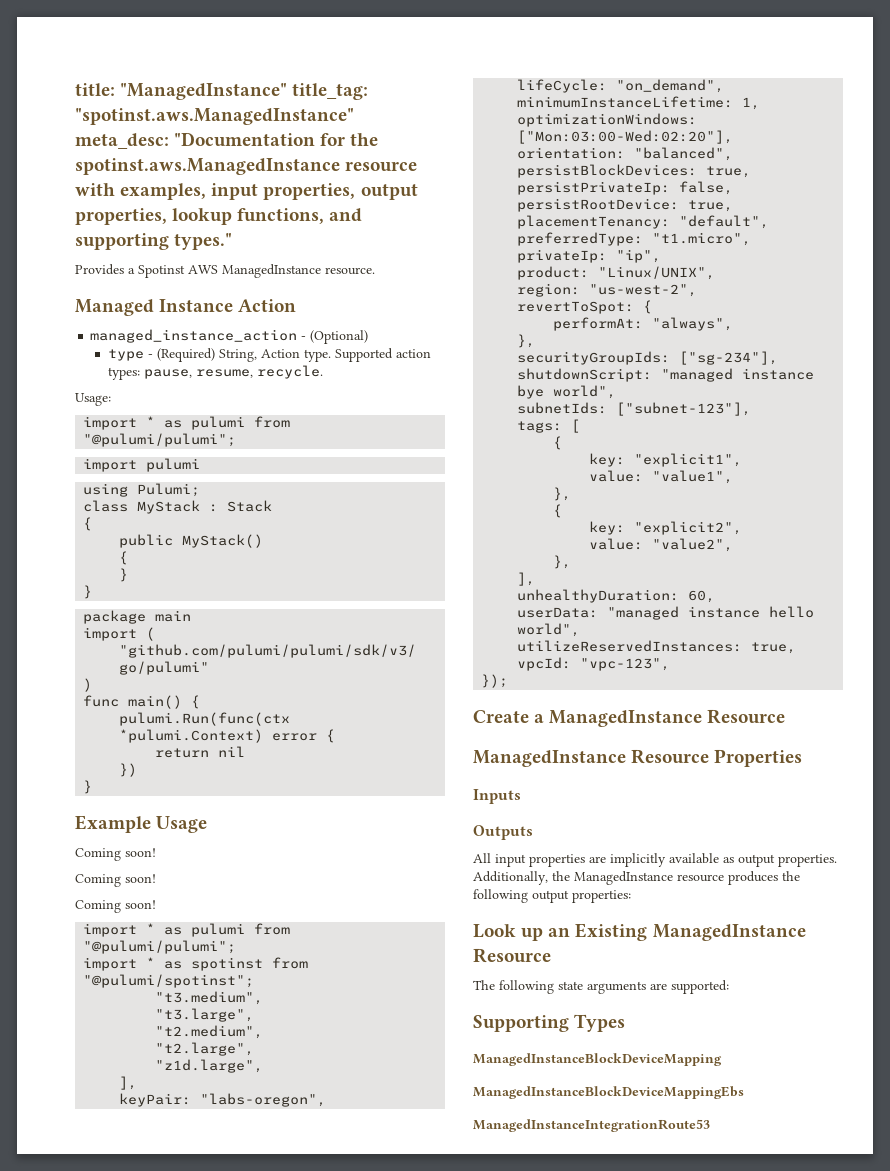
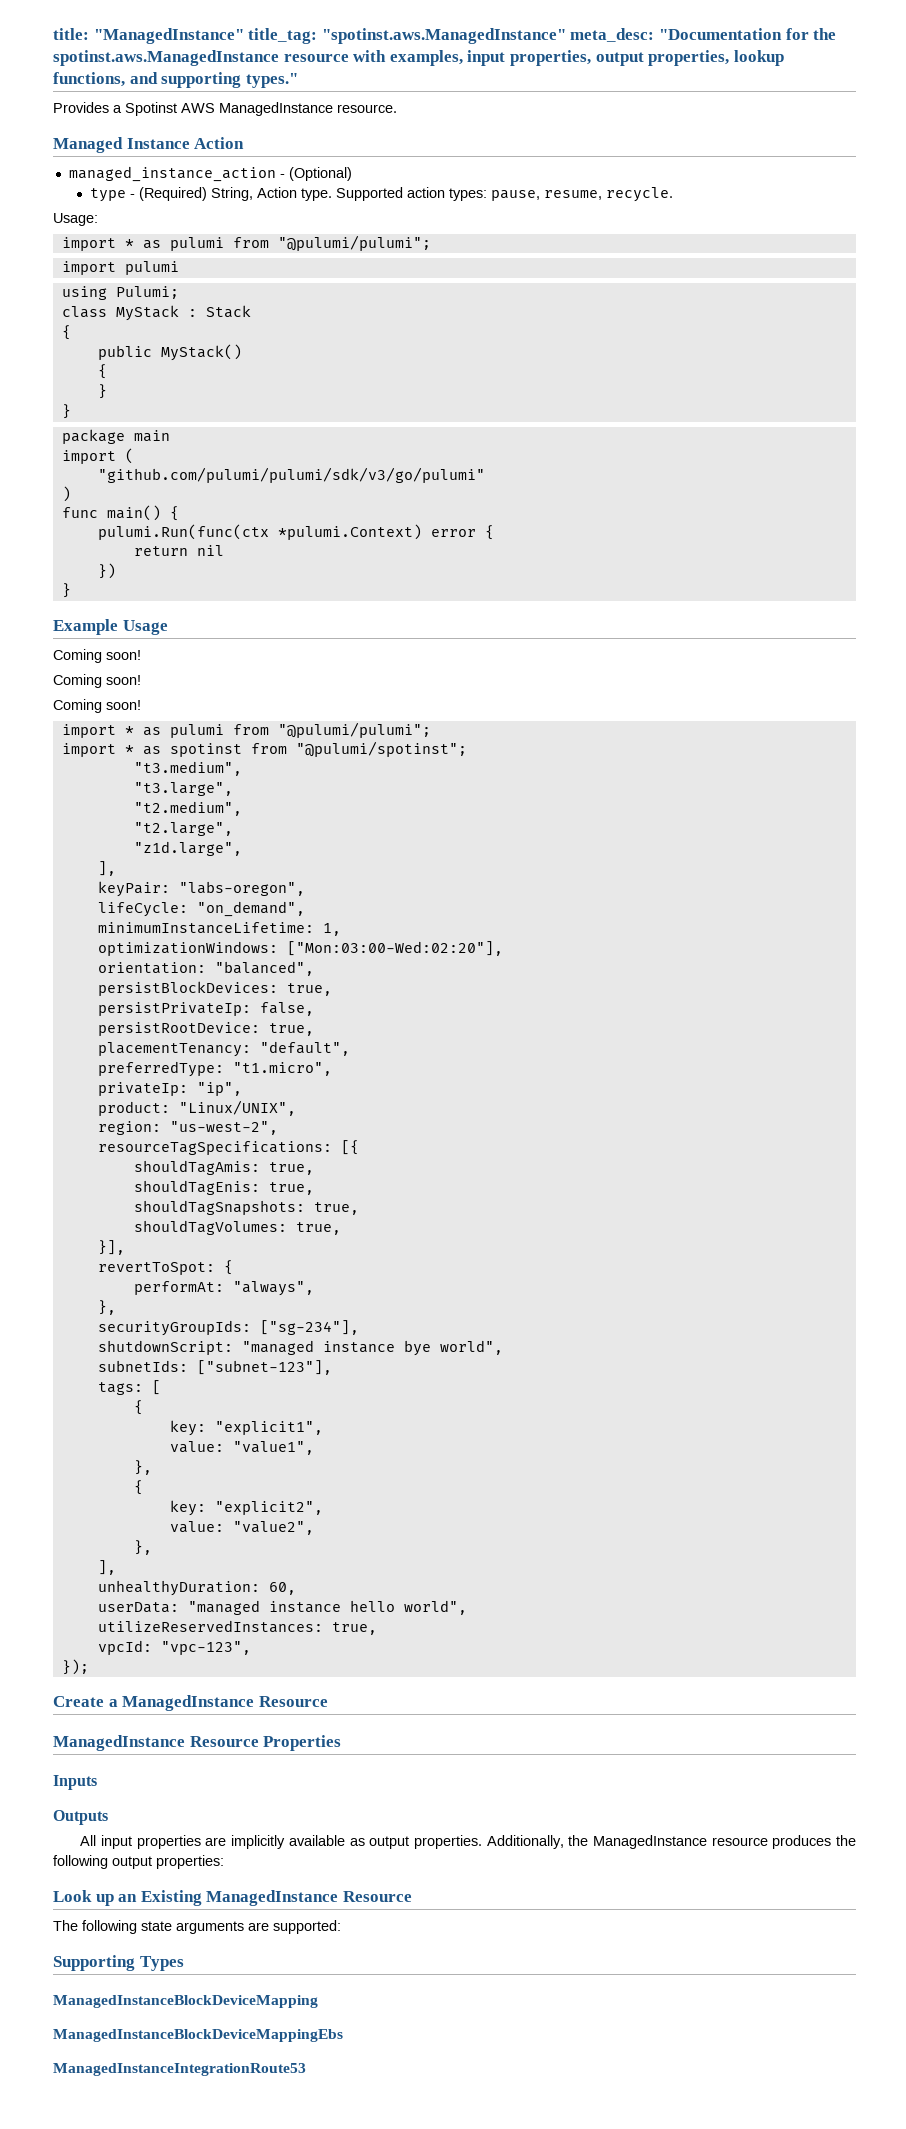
+ resourceTagSpecifications: [{
+ shouldTagAmis: true,
+ shouldTagEnis: true,
+ shouldTagSnapshots: true,
+ shouldTagVolumes: true,
+ }],

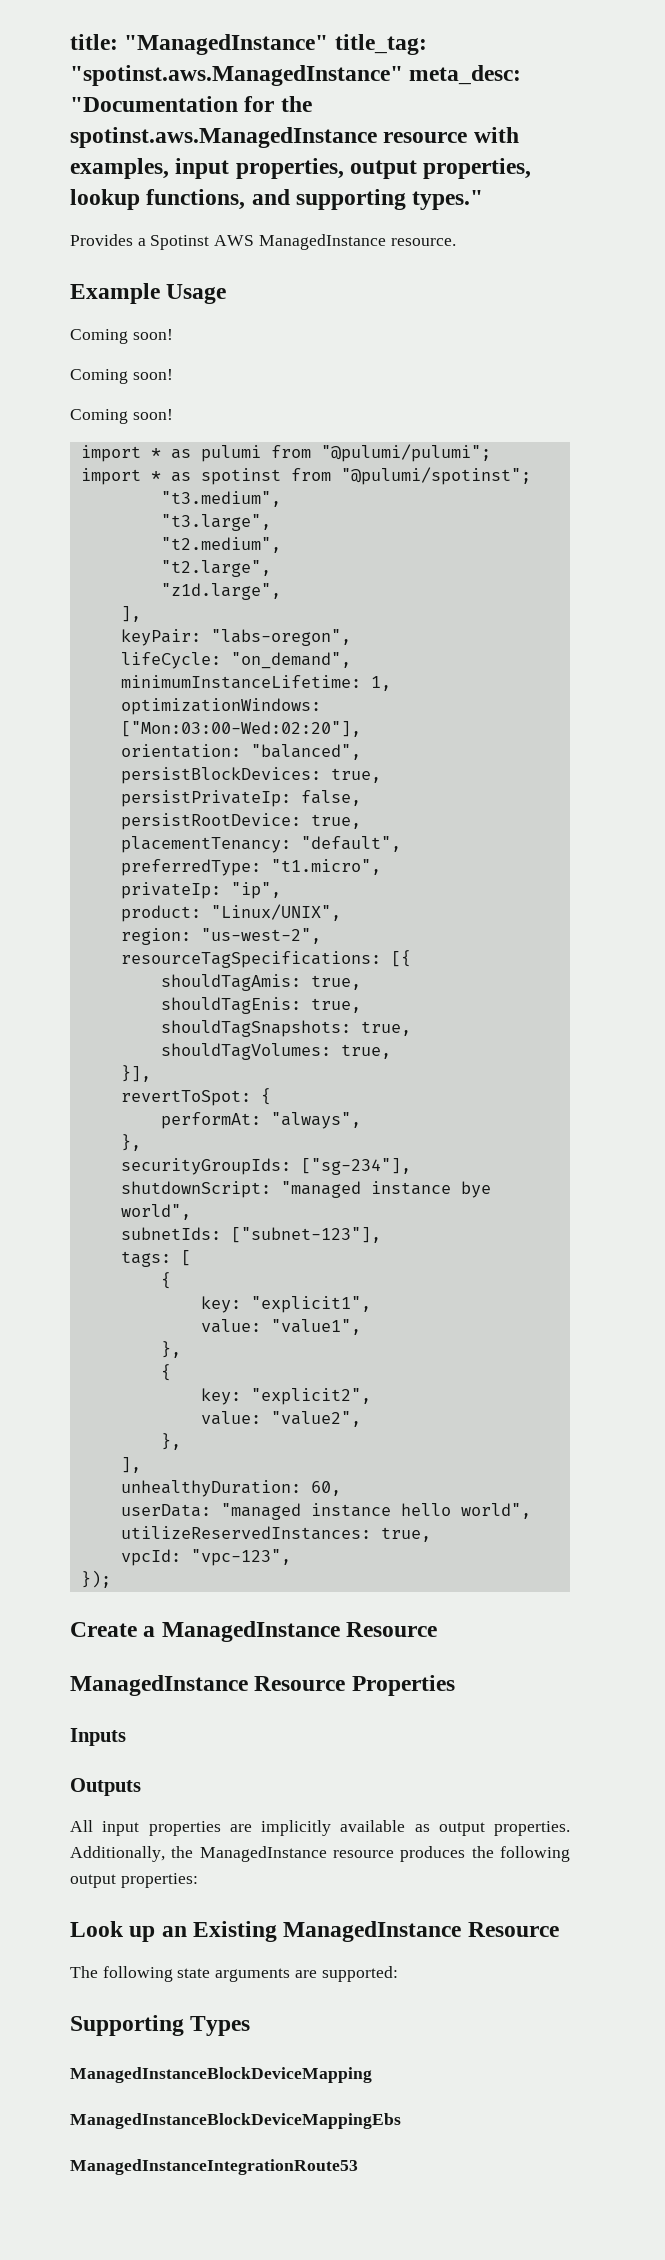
- Managed Instance Action
- managed_instance_action - (Optional)
- type - (Required) String, Action type. Supported action types: pause, resume, recycle.
- Usage:
- import * as pulumi from "@pulumi/pulumi";
- import pulumi
- using Pulumi;
- class MyStack : Stack
- {
- public MyStack()
- {
- }
- }
- package main
- import (
- "github.com/pulumi/pulumi/sdk/v3/go/pulumi"
- )
- func main() {
- pulumi.Run(func(ctx *pulumi.Context) error {
- return nil
- })
- }

